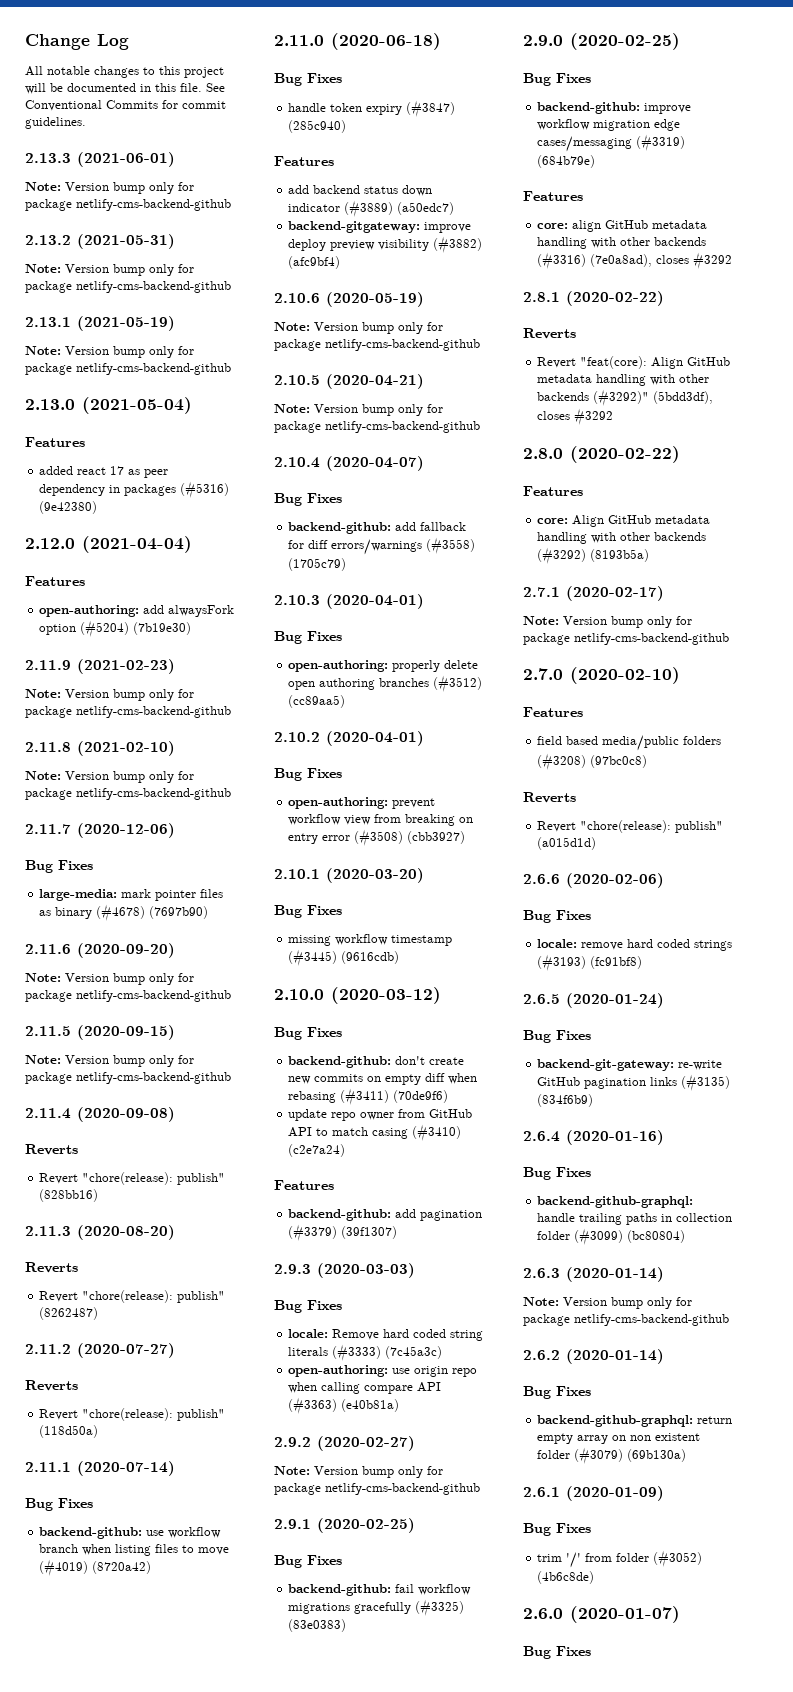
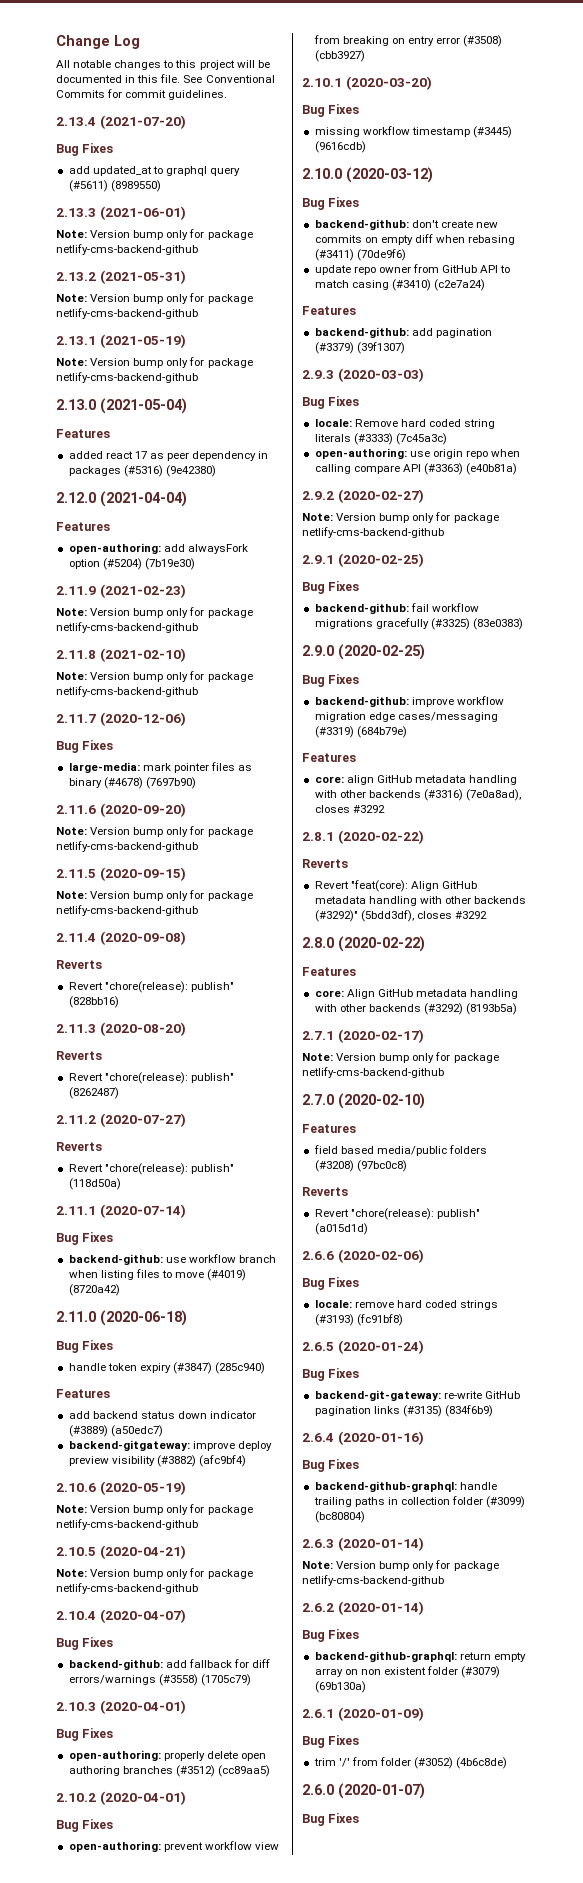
+ 2.13.4 (2021-07-20)
+ Bug Fixes
+ add updated_at to graphql query (#5611) (8989550)

